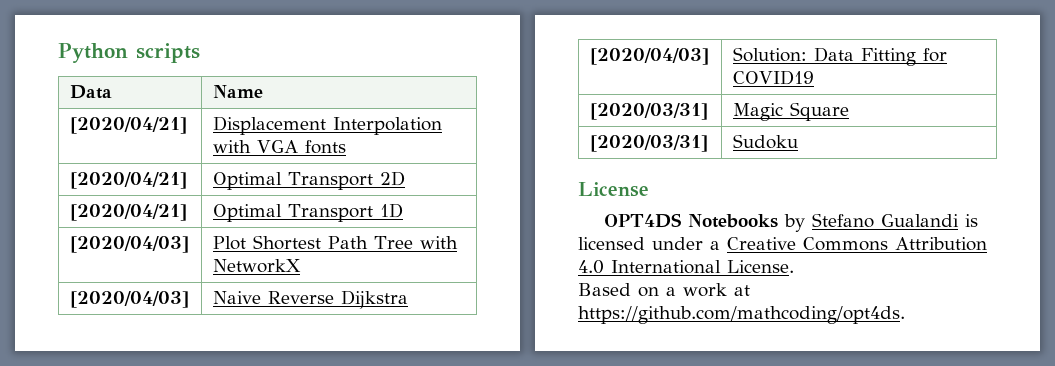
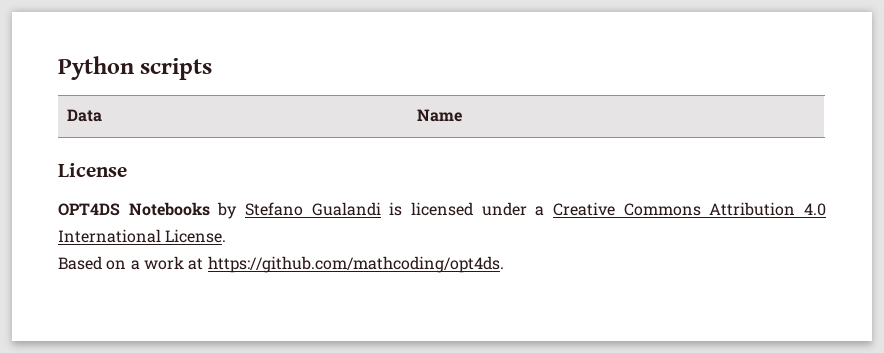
- [2020/04/21] | Displacement Interpolation with VGA fonts
- [2020/04/21] | Optimal Transport 2D
- [2020/04/21] | Optimal Transport 1D
- [2020/04/03] | Plot Shortest Path Tree with NetworkX
- [2020/04/03] | Naive Reverse Dijkstra
- [2020/04/03] | Solution: Data Fitting for COVID19
- [2020/03/31] | Magic Square
- [2020/03/31] | Sudoku

